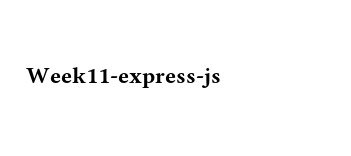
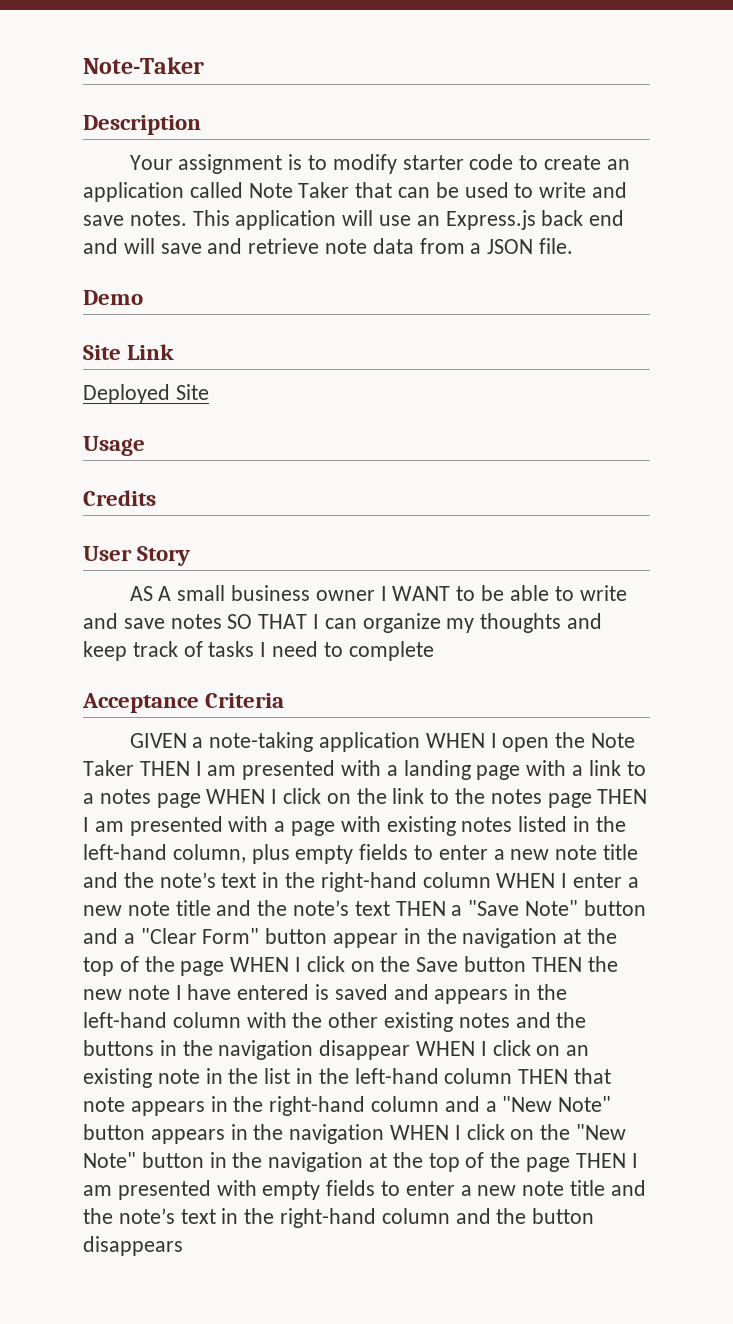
- Week11-express-js
+ Note-Taker
+ Description
+ Your assignment is to modify starter code to create an application called Note Taker that can be used to write and save notes. This application will use an Express.js back end and will save and retrieve note data from a JSON file.
+ Demo
+ Site Link
+ Deployed Site
+ Usage
+ Credits
+ User Story
+ AS A small business owner I WANT to be able to write and save notes SO THAT I can organize my thoughts and keep track of tasks I need to complete
+ Acceptance Criteria
+ GIVEN a note-taking application WHEN I open the Note Taker THEN I am presented with a landing page with a link to a notes page WHEN I click on the link to the notes page THEN I am presented with a page with existing notes listed in the left-hand column, plus empty fields to enter a new note title and the note’s text in the right-hand column WHEN I enter a new note title and the note’s text THEN a "Save Note" button and a "Clear Form" button appear in the navigation at the top of the page WHEN I click on the Save button THEN the new note I have entered is saved and appears in the left-hand column with the other existing notes and the buttons in the navigation disappear WHEN I click on an existing note in the list in the left-hand column THEN that note appears in the right-hand column and a "New Note" button appears in the navigation WHEN I click on the "New Note" button in the navigation at the top of the page THEN I am presented with empty fields to enter a new note title and the note’s text in the right-hand column and the button disappears

